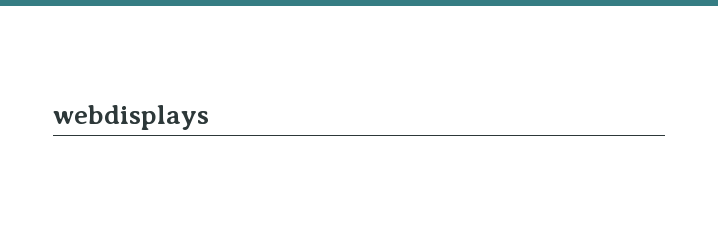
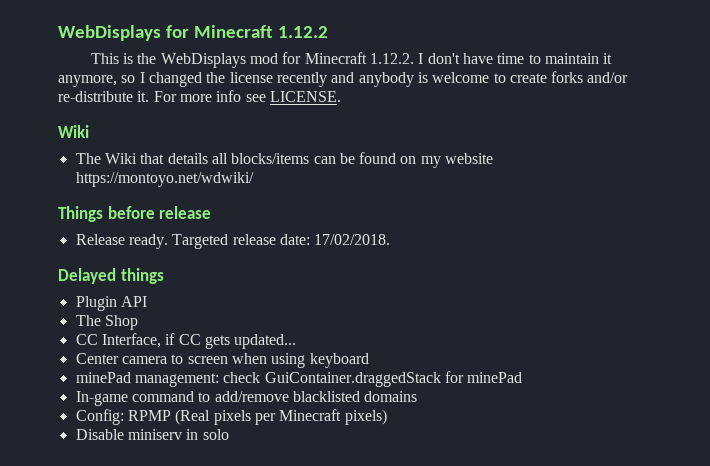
- webdisplays
+ WebDisplays for Minecraft 1.12.2
+ This is the WebDisplays mod for Minecraft 1.12.2. I don't have time to maintain it anymore, so I changed the license recently and anybody is welcome to create forks and/or re-distribute it. For more info see LICENSE.
+ Wiki
+ The Wiki that details all blocks/items can be found on my website https://montoyo.net/wdwiki/
+ Things before release
+ Release ready. Targeted release date: 17/02/2018.
+ Delayed things
+ Plugin API
+ The Shop
+ CC Interface, if CC gets updated...
+ Center camera to screen when using keyboard
+ minePad management: check GuiContainer.draggedStack for minePad
+ In-game command to add/remove blacklisted domains
+ Config: RPMP (Real pixels per Minecraft pixels)
+ Disable miniserv in solo

